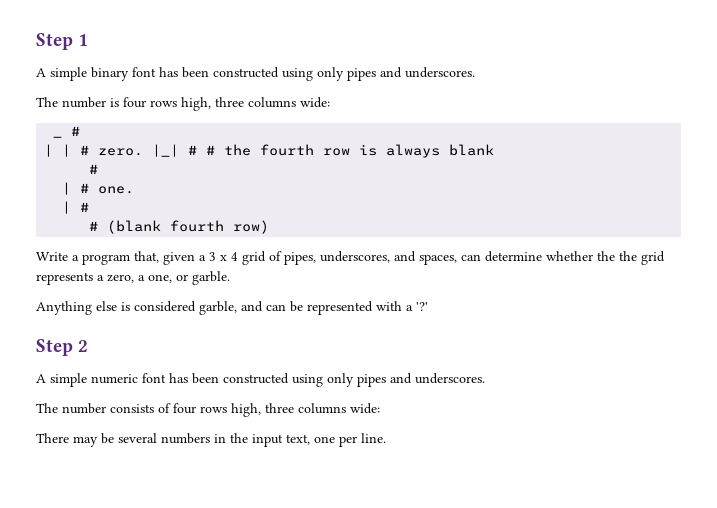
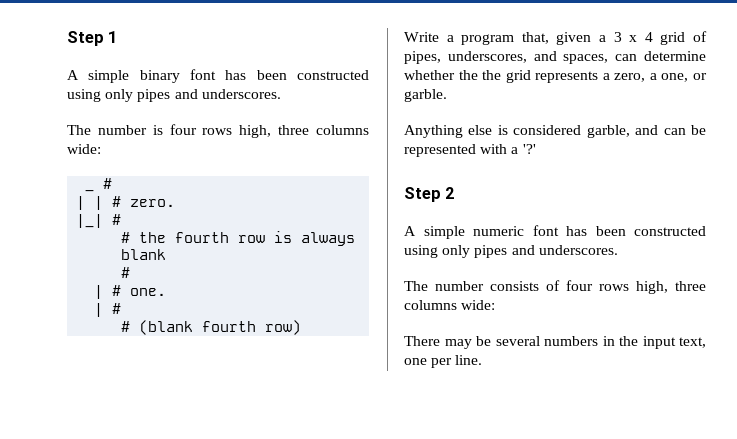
- | | # zero. |_| # # the fourth row is always blank
+ | | # zero.
+ |_| #
+ # the fourth row is always blank

